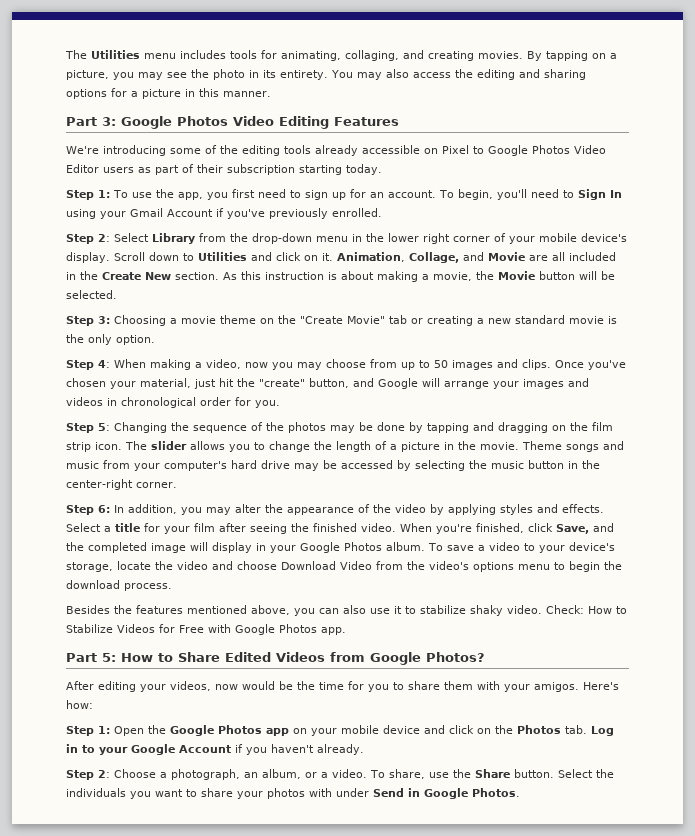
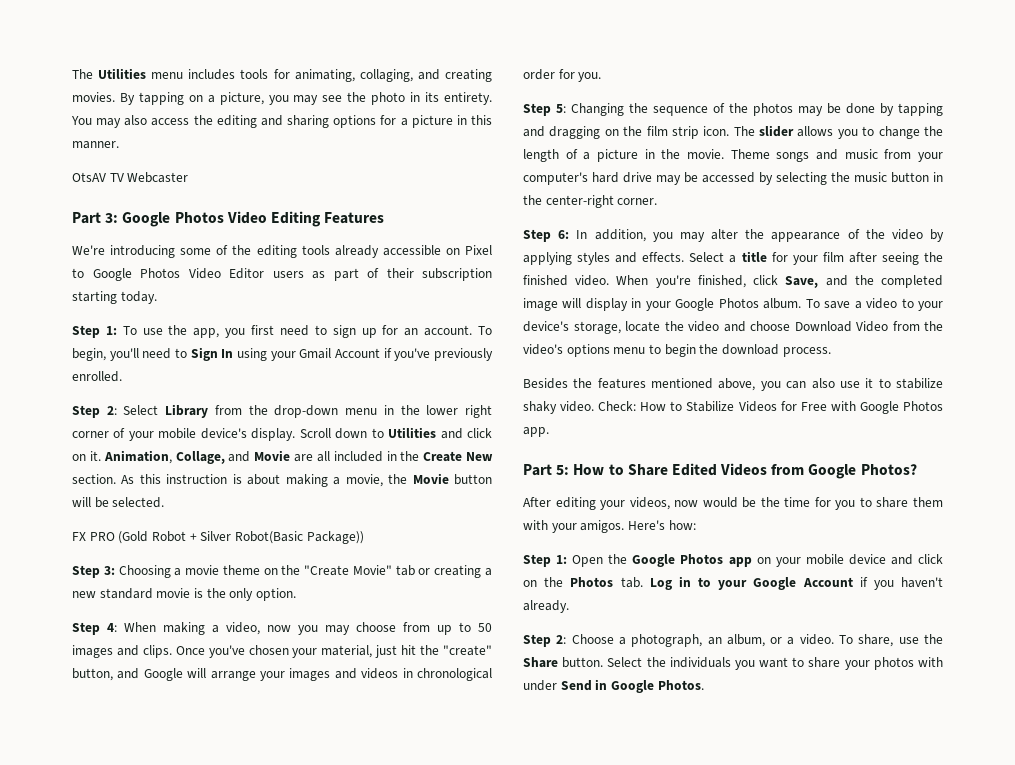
+ OtsAV TV Webcaster
+ FX PRO (Gold Robot + Silver Robot(Basic Package))

